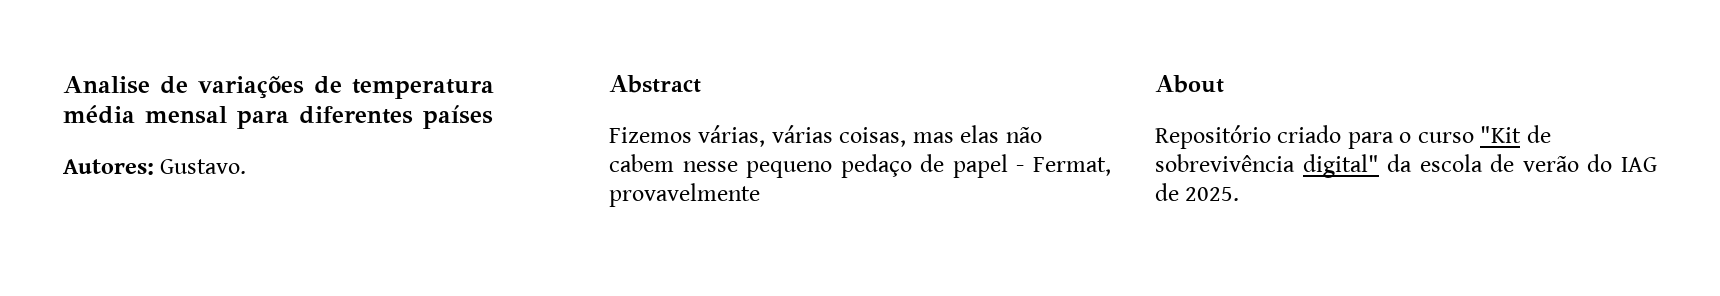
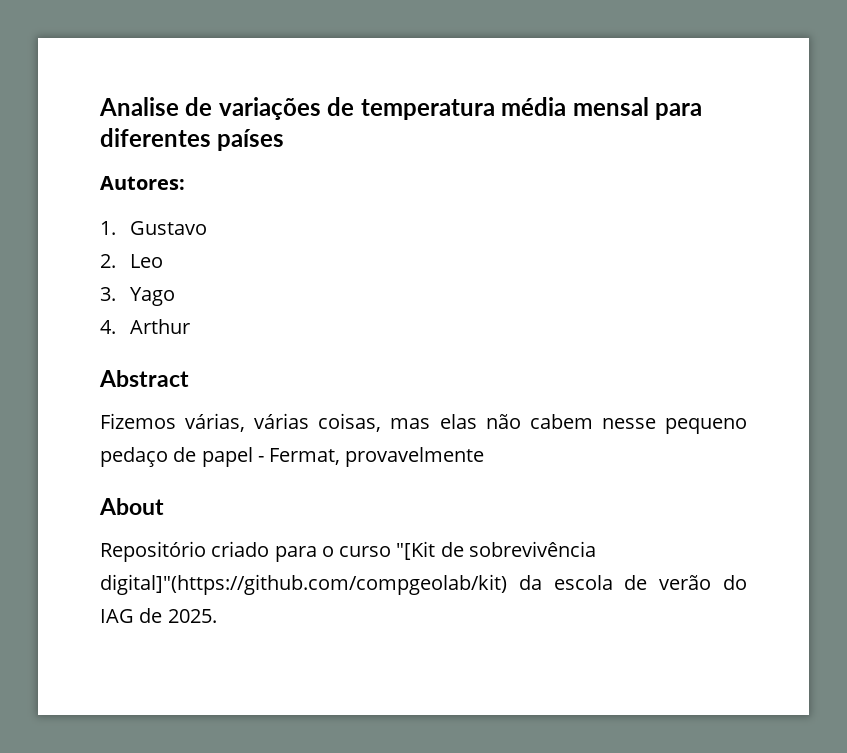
- Autores: Gustavo.
+ Autores:
+ 1. Gustavo
+ 2. Leo
+ 3. Yago
+ 4. Arthur
- Repositório criado para o curso "Kit de sobrevivência digital" da escola de verão do IAG de 2025.
+ Repositório criado para o curso "[Kit de sobrevivência digital]"(https://github.com/compgeolab/kit) da escola de verão do IAG de 2025.

